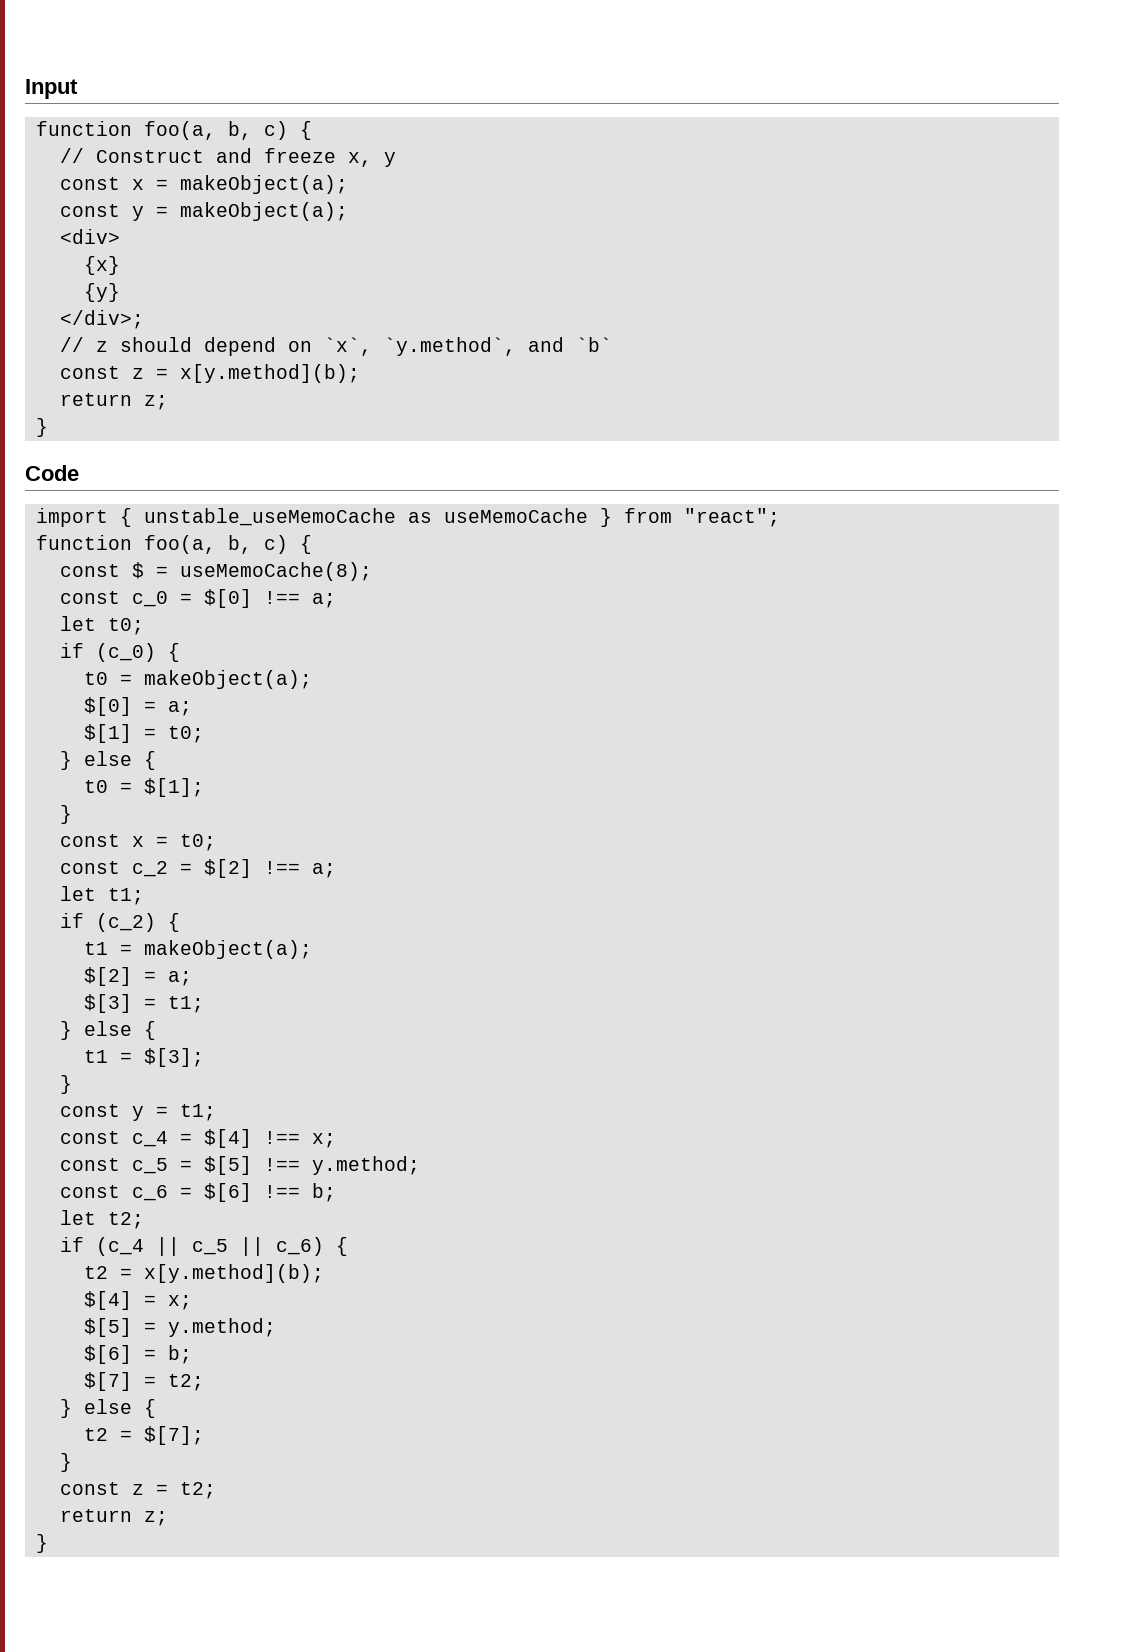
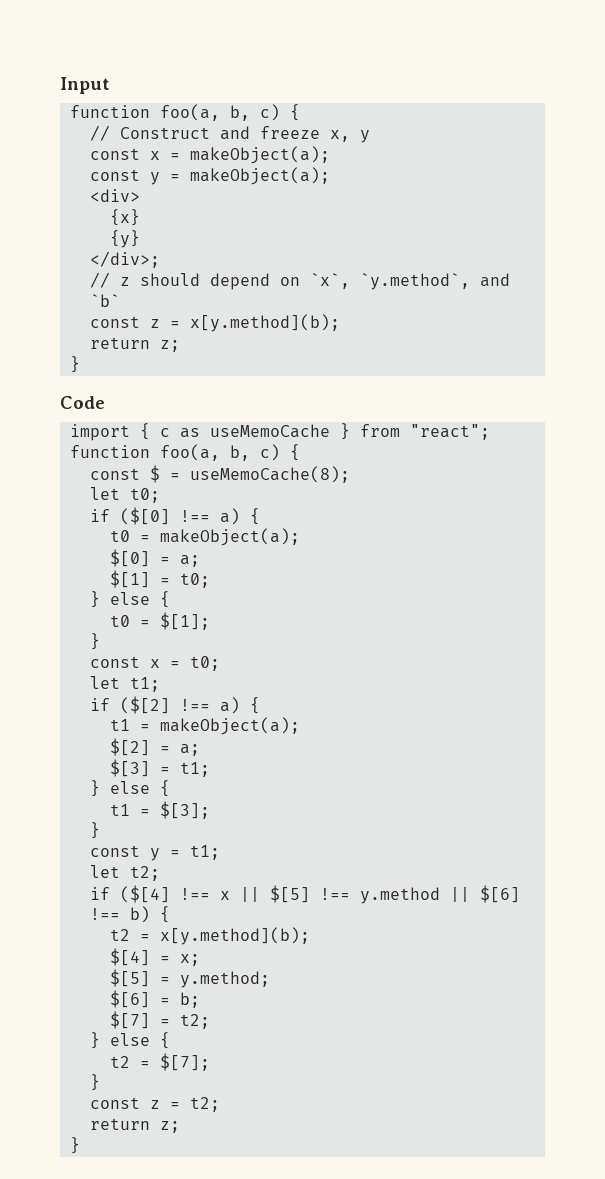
- import { unstable_useMemoCache as useMemoCache } from "react";
+ import { c as useMemoCache } from "react";
- const c_0 = $[0] !== a;
- if (c_0) {
+ if ($[0] !== a) {
- const c_2 = $[2] !== a;
- if (c_2) {
+ if ($[2] !== a) {
- const c_4 = $[4] !== x;
- const c_5 = $[5] !== y.method;
- const c_6 = $[6] !== b;
  let t2;
- if (c_4 || c_5 || c_6) {
+ if ($[4] !== x || $[5] !== y.method || $[6] !== b) {

